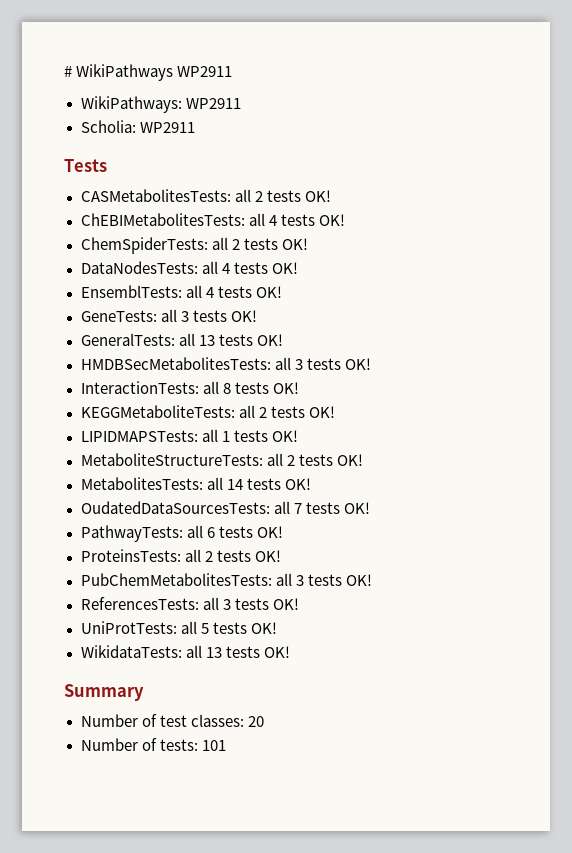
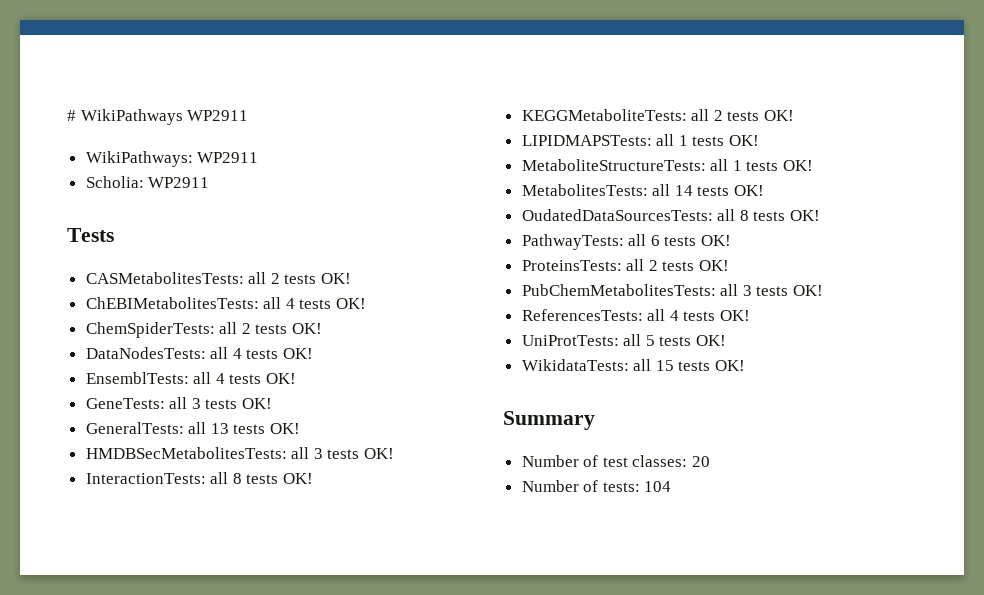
- MetaboliteStructureTests: all 2 tests OK!
+ MetaboliteStructureTests: all 1 tests OK!
- OudatedDataSourcesTests: all 7 tests OK!
+ OudatedDataSourcesTests: all 8 tests OK!
- ReferencesTests: all 3 tests OK!
+ ReferencesTests: all 4 tests OK!
- WikidataTests: all 13 tests OK!
+ WikidataTests: all 15 tests OK!
- Number of tests: 101
+ Number of tests: 104

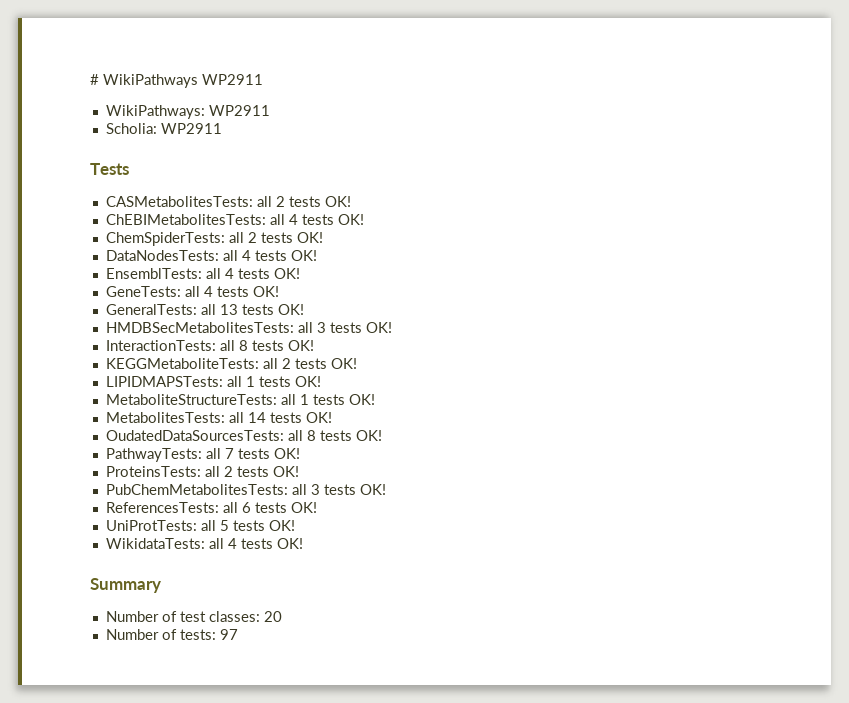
- GeneTests: all 3 tests OK!
+ GeneTests: all 4 tests OK!
- PathwayTests: all 6 tests OK!
+ PathwayTests: all 7 tests OK!
- ReferencesTests: all 4 tests OK!
+ ReferencesTests: all 6 tests OK!
- WikidataTests: all 15 tests OK!
+ WikidataTests: all 4 tests OK!
- Number of tests: 104
+ Number of tests: 97

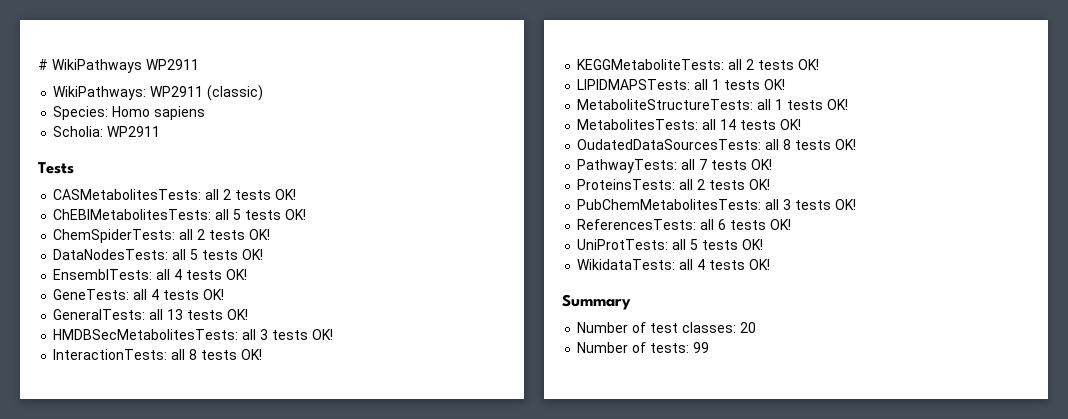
- WikiPathways: WP2911
+ WikiPathways: WP2911 (classic)
+ Species: Homo sapiens
- ChEBIMetabolitesTests: all 4 tests OK!
+ ChEBIMetabolitesTests: all 5 tests OK!
- DataNodesTests: all 4 tests OK!
+ DataNodesTests: all 5 tests OK!
- Number of tests: 97
+ Number of tests: 99

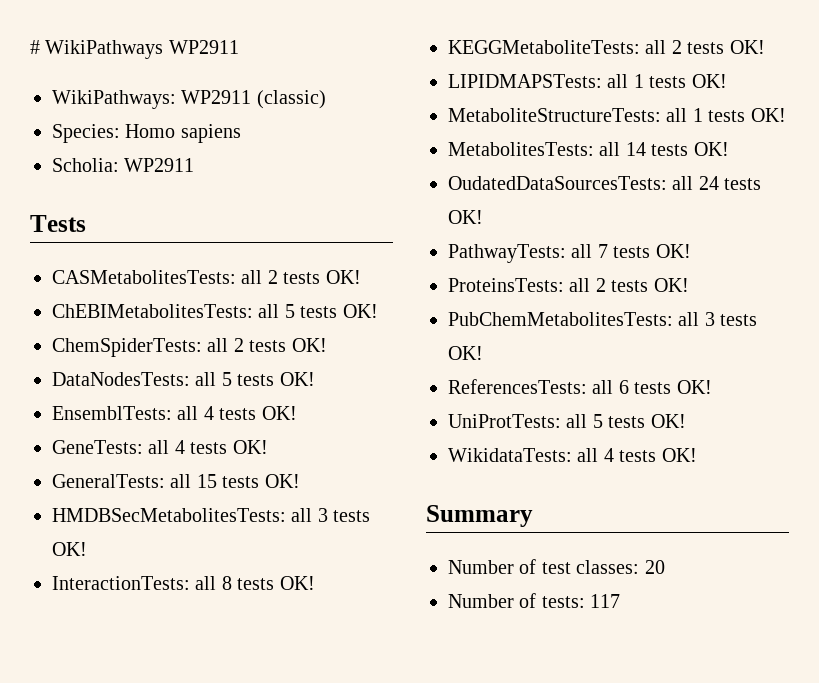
- GeneralTests: all 13 tests OK!
+ GeneralTests: all 15 tests OK!
- OudatedDataSourcesTests: all 8 tests OK!
+ OudatedDataSourcesTests: all 24 tests OK!
- Number of tests: 99
+ Number of tests: 117

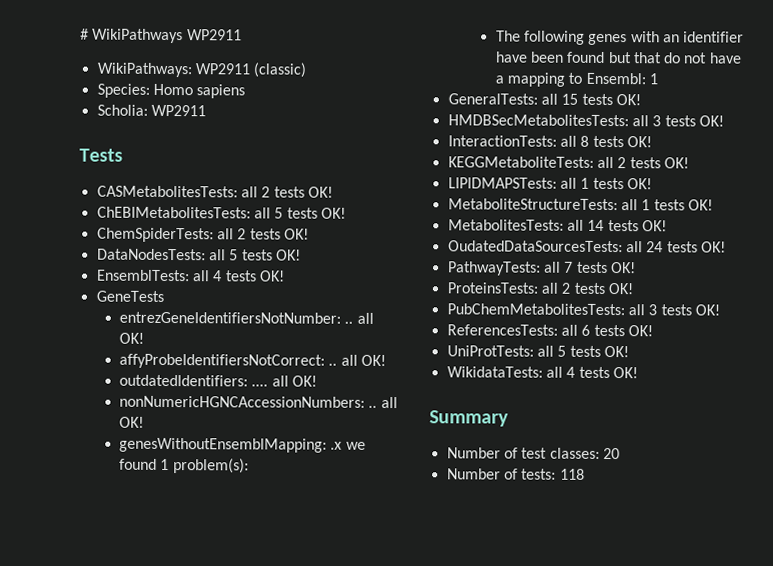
- GeneTests: all 4 tests OK!
+ GeneTests
+ entrezGeneIdentifiersNotNumber: .. all OK!
+ affyProbeIdentifiersNotCorrect: .. all OK!
+ outdatedIdentifiers: .... all OK!
+ nonNumericHGNCAccessionNumbers: .. all OK!
+ genesWithoutEnsemblMapping: .x we found 1 problem(s):
+ The following genes with an identifier have been found but that do not have a mapping to Ensembl: 1
- Number of tests: 117
+ Number of tests: 118

